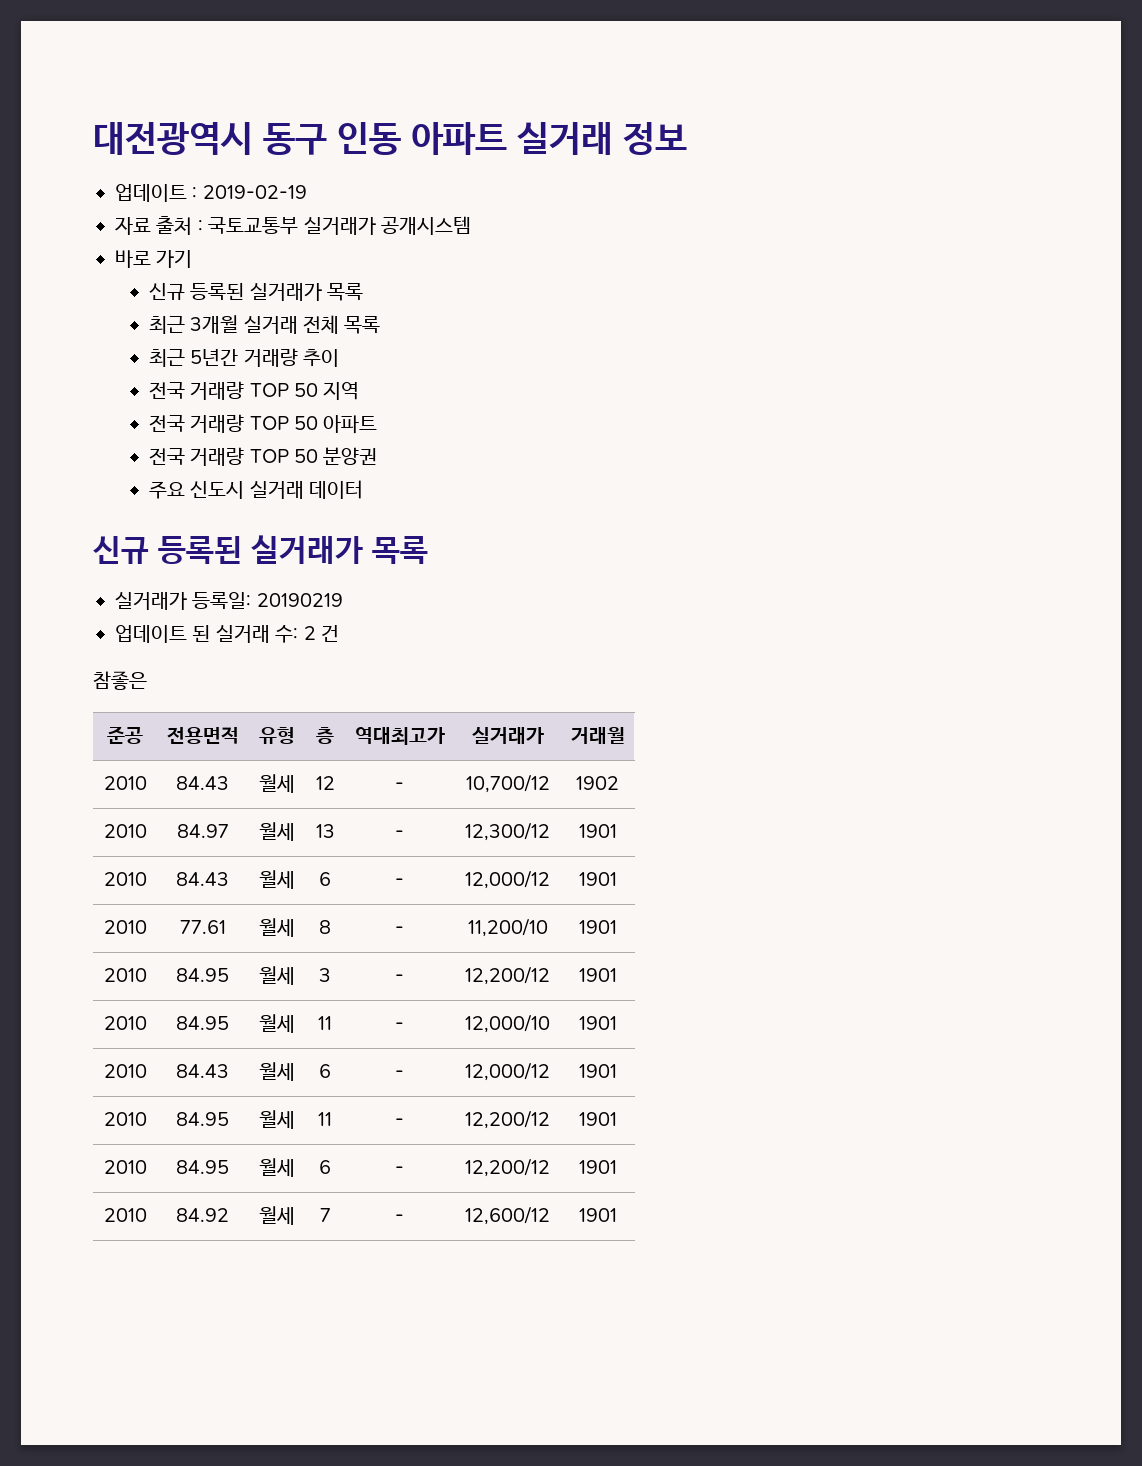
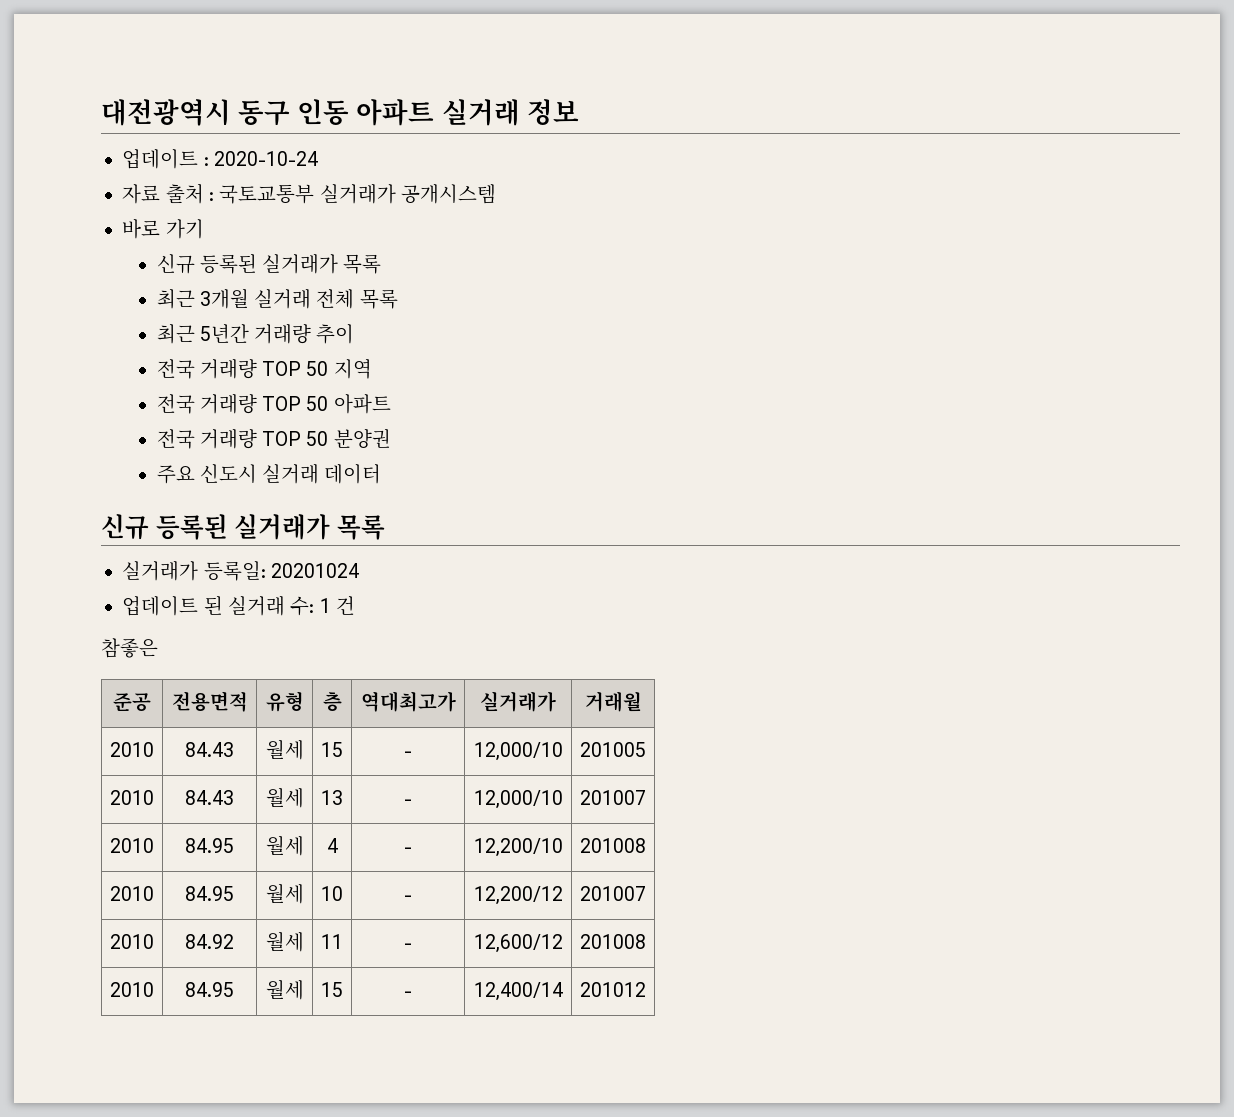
- 업데이트 : 2019-02-19
+ 업데이트 : 2020-10-24
- 실거래가 등록일: 20190219
+ 실거래가 등록일: 20201024
- 업데이트 된 실거래 수: 2 건
+ 업데이트 된 실거래 수: 1 건
- 2010 | 84.43 | 월세 | 12 | - | 10,700/12 | 1902
- 2010 | 84.97 | 월세 | 13 | - | 12,300/12 | 1901
- 2010 | 84.43 | 월세 | 6 | - | 12,000/12 | 1901
- 2010 | 77.61 | 월세 | 8 | - | 11,200/10 | 1901
- 2010 | 84.95 | 월세 | 3 | - | 12,200/12 | 1901
- 2010 | 84.95 | 월세 | 11 | - | 12,000/10 | 1901
- 2010 | 84.43 | 월세 | 6 | - | 12,000/12 | 1901
- 2010 | 84.95 | 월세 | 11 | - | 12,200/12 | 1901
- 2010 | 84.95 | 월세 | 6 | - | 12,200/12 | 1901
- 2010 | 84.92 | 월세 | 7 | - | 12,600/12 | 1901
+ 2010 | 84.43 | 월세 | 15 | - | 12,000/10 | 201005
+ 2010 | 84.43 | 월세 | 13 | - | 12,000/10 | 201007
+ 2010 | 84.95 | 월세 | 4 | - | 12,200/10 | 201008
+ 2010 | 84.95 | 월세 | 10 | - | 12,200/12 | 201007
+ 2010 | 84.92 | 월세 | 11 | - | 12,600/12 | 201008
+ 2010 | 84.95 | 월세 | 15 | - | 12,400/14 | 201012

